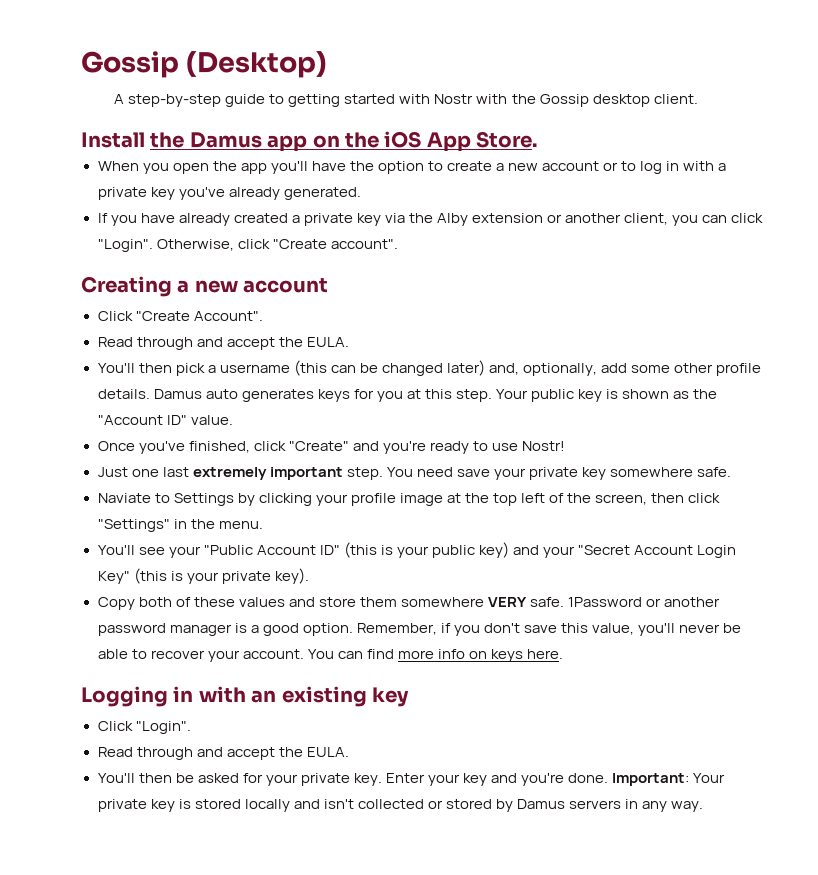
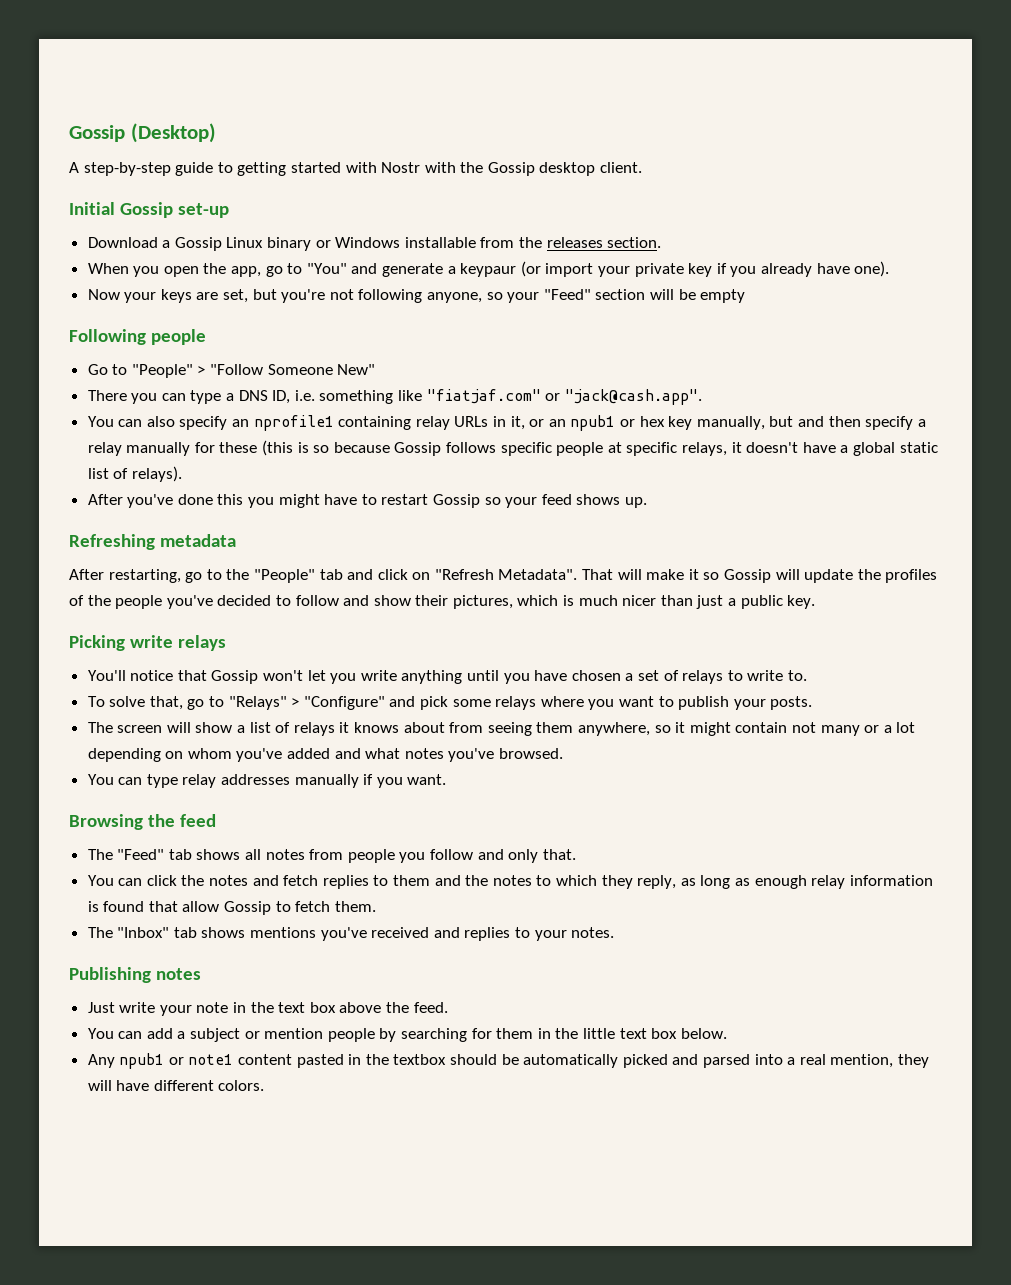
- Install the Damus app on the iOS App Store.
- When you open the app you'll have the option to create a new account or to log in with a private key you've already generated.
- If you have already created a private key via the Alby extension or another client, you can click "Login". Otherwise, click "Create account".
- Creating a new account
- Click "Create Account".
- Read through and accept the EULA.
- You'll then pick a username (this can be changed later) and, optionally, add some other profile details. Damus auto generates keys for you at this step. Your public key is shown as the "Account ID" value.
- Once you've finished, click "Create" and you're ready to use Nostr!
- Just one last extremely important step. You need save your private key somewhere safe.
- Naviate to Settings by clicking your profile image at the top left of the screen, then click "Settings" in the menu.
- You'll see your "Public Account ID" (this is your public key) and your "Secret Account Login Key" (this is your private key).
- Copy both of these values and store them somewhere VERY safe. 1Password or another password manager is a good option. Remember, if you don't save this value, you'll never be able to recover your account. You can find more info on keys here.
- Logging in with an existing key
- Click "Login".
- Read through and accept the EULA.
- You'll then be asked for your private key. Enter your key and you're done. Important: Your private key is stored locally and isn't collected or stored by Damus servers in any way.
+ Initial Gossip set-up
+ Download a Gossip Linux binary or Windows installable from the releases section.
+ When you open the app, go to "You" and generate a keypaur (or import your private key if you already have one).
+ Now your keys are set, but you're not following anyone, so your "Feed" section will be empty
+ Following people
+ Go to "People" > "Follow Someone New"
+ There you can type a DNS ID, i.e. something like "fiatjaf.com" or "jack@cash.app".
+ You can also specify an nprofile1 containing relay URLs in it, or an npub1 or hex key manually, but and then specify a relay manually for these (this is so because Gossip follows specific people at specific relays, it doesn't have a global static list of relays).
+ After you've done this you might have to restart Gossip so your feed shows up.
+ Refreshing metadata
+ After restarting, go to the "People" tab and click on "Refresh Metadata". That will make it so Gossip will update the profiles of the people you've decided to follow and show their pictures, which is much nicer than just a public key.
+ Picking write relays
+ You'll notice that Gossip won't let you write anything until you have chosen a set of relays to write to.
+ To solve that, go to "Relays" > "Configure" and pick some relays where you want to publish your posts.
+ The screen will show a list of relays it knows about from seeing them anywhere, so it might contain not many or a lot depending on whom you've added and what notes you've browsed.
+ You can type relay addresses manually if you want.
+ Browsing the feed
+ The "Feed" tab shows all notes from people you follow and only that.
+ You can click the notes and fetch replies to them and the notes to which they reply, as long as enough relay information is found that allow Gossip to fetch them.
+ The "Inbox" tab shows mentions you've received and replies to your notes.
+ Publishing notes
+ Just write your note in the text box above the feed.
+ You can add a subject or mention people by searching for them in the little text box below.
+ Any npub1 or note1 content pasted in the textbox should be automatically picked and parsed into a real mention, they will have different colors.

